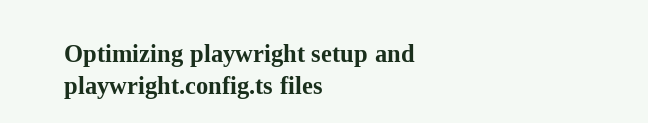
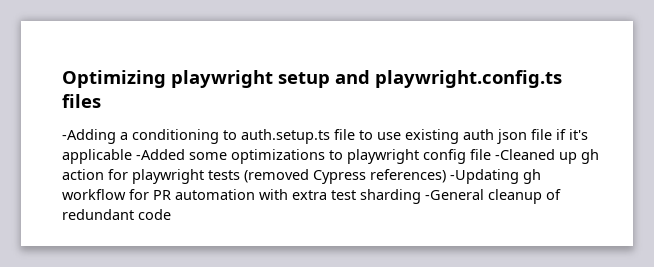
+ -Adding a conditioning to auth.setup.ts file to use existing auth json file if it's applicable -Added some optimizations to playwright config file -Cleaned up gh action for playwright tests (removed Cypress references) -Updating gh workflow for PR automation with extra test sharding -General cleanup of redundant code

